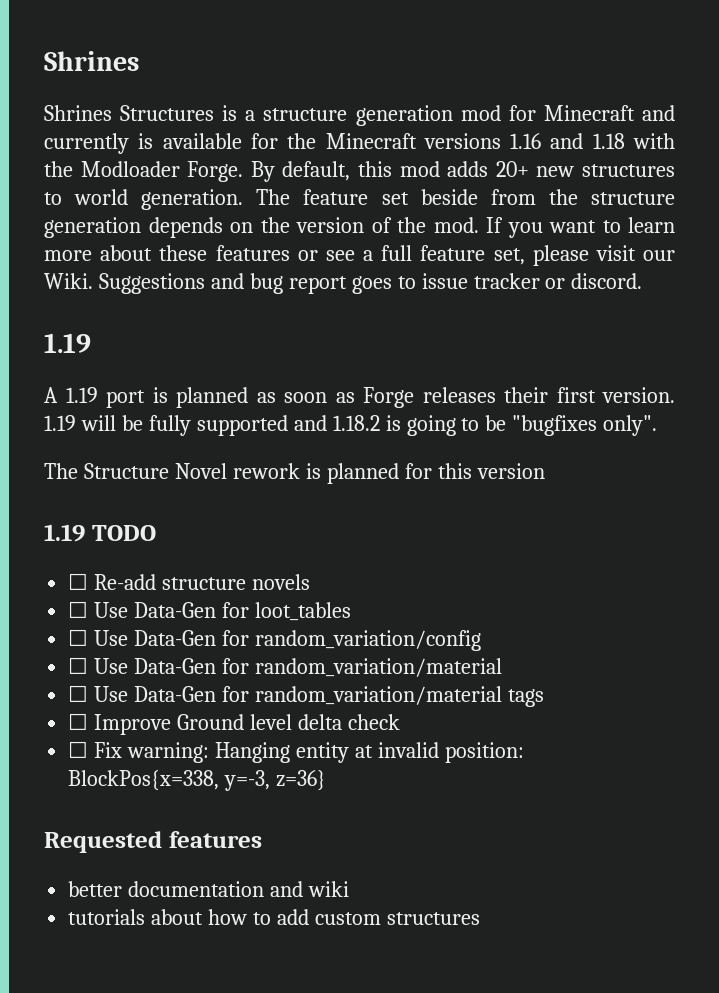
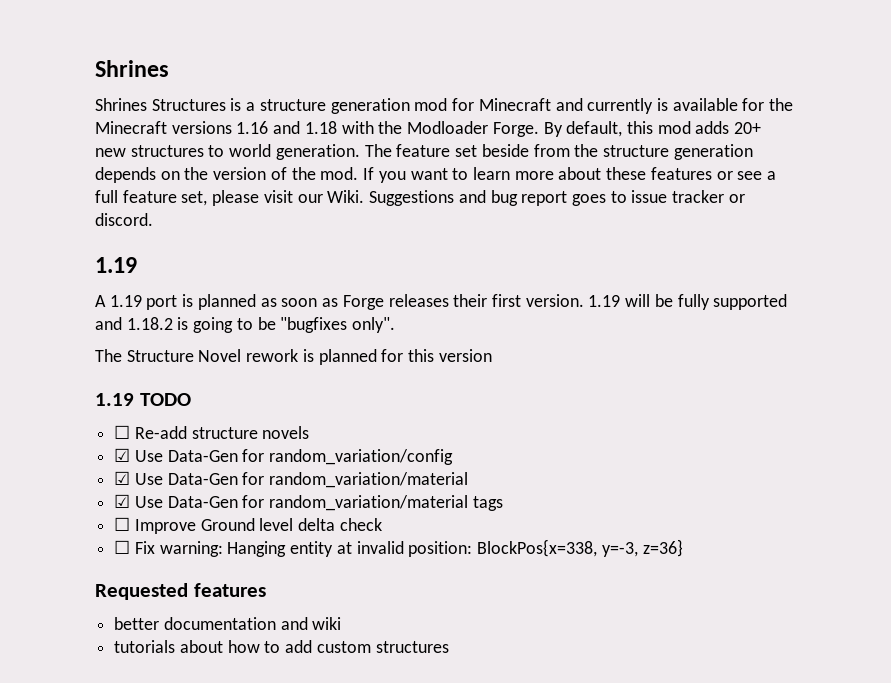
- ☐ Use Data-Gen for loot_tables
- ☐ Use Data-Gen for random_variation/config
- ☐ Use Data-Gen for random_variation/material
+ ☑ Use Data-Gen for random_variation/config
+ ☑ Use Data-Gen for random_variation/material
- ☐ Use Data-Gen for random_variation/material tags
+ ☑ Use Data-Gen for random_variation/material tags

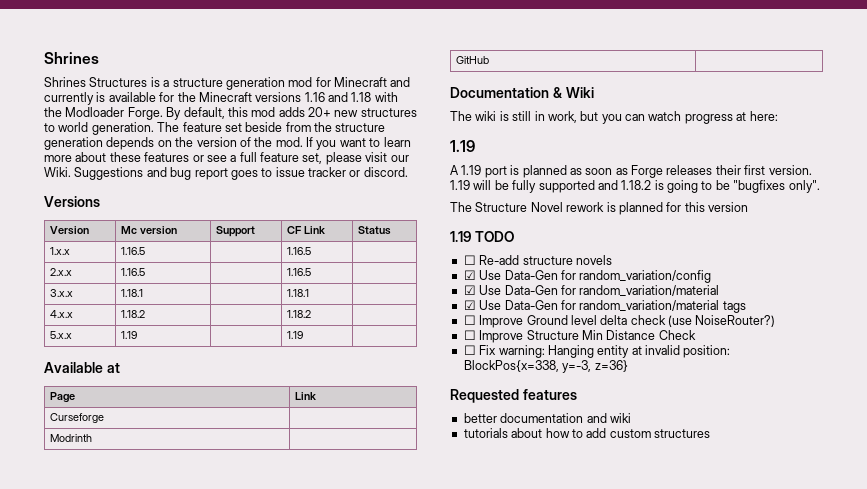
+ Versions
+ Version | Mc version | Support | CF Link | Status
+ 1.x.x | 1.16.5 | | 1.16.5 |
+ 2.x.x | 1.16.5 | | 1.16.5 |
+ 3.x.x | 1.18.1 | | 1.18.1 |
+ 4.x.x | 1.18.2 | | 1.18.2 |
+ 5.x.x | 1.19 | | 1.19 |
+ Available at
+ Page | Link
+ Curseforge |
+ Modrinth |
+ GitHub |
+ Documentation & Wiki
+ The wiki is still in work, but you can watch progress at here:
- ☐ Improve Ground level delta check
+ ☐ Improve Ground level delta check (use NoiseRouter?)
+ ☐ Improve Structure Min Distance Check

